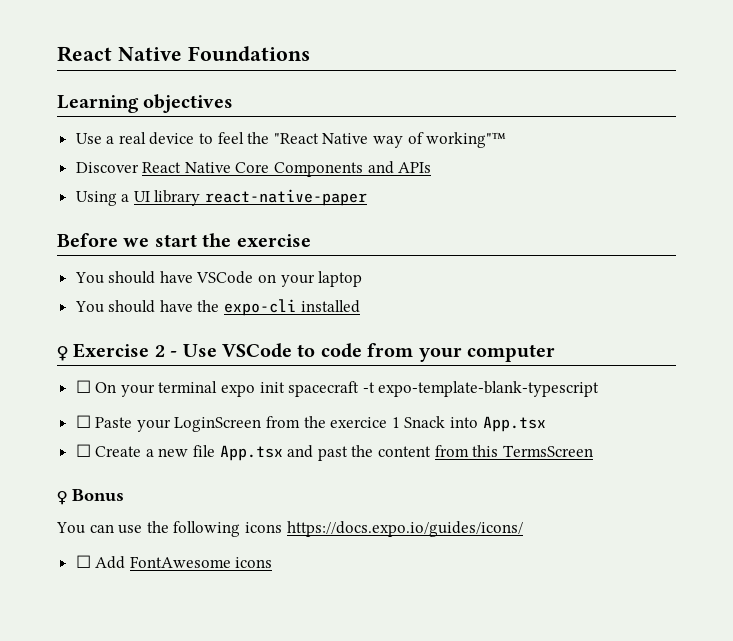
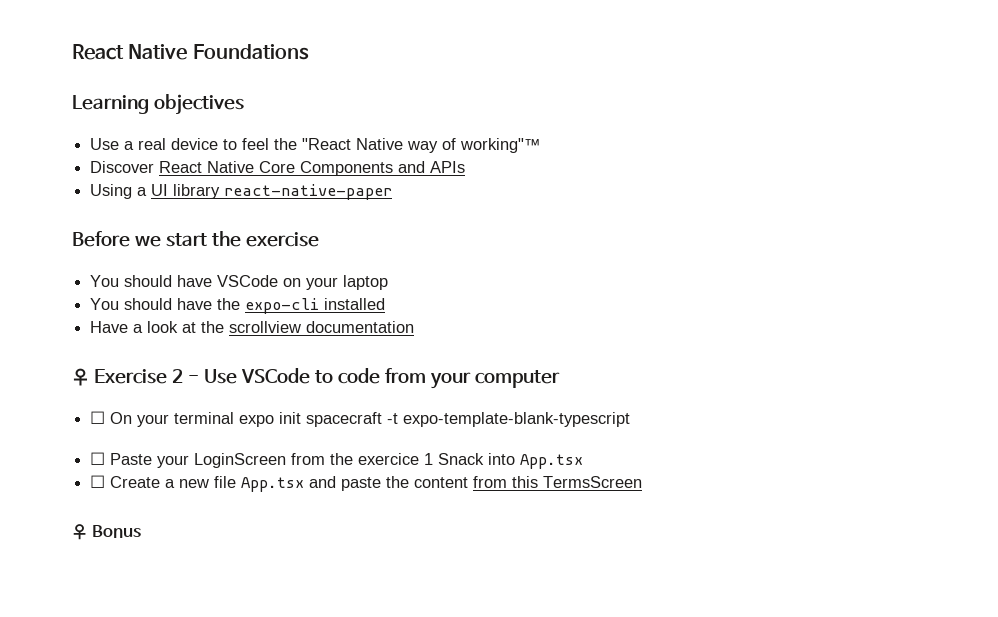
+ Have a look at the scrollview documentation
- ☐ Create a new file App.tsx and past the content from this TermsScreen
+ ☐ Create a new file App.tsx and paste the content from this TermsScreen
- You can use the following icons https://docs.expo.io/guides/icons/
- ☐ Add FontAwesome icons

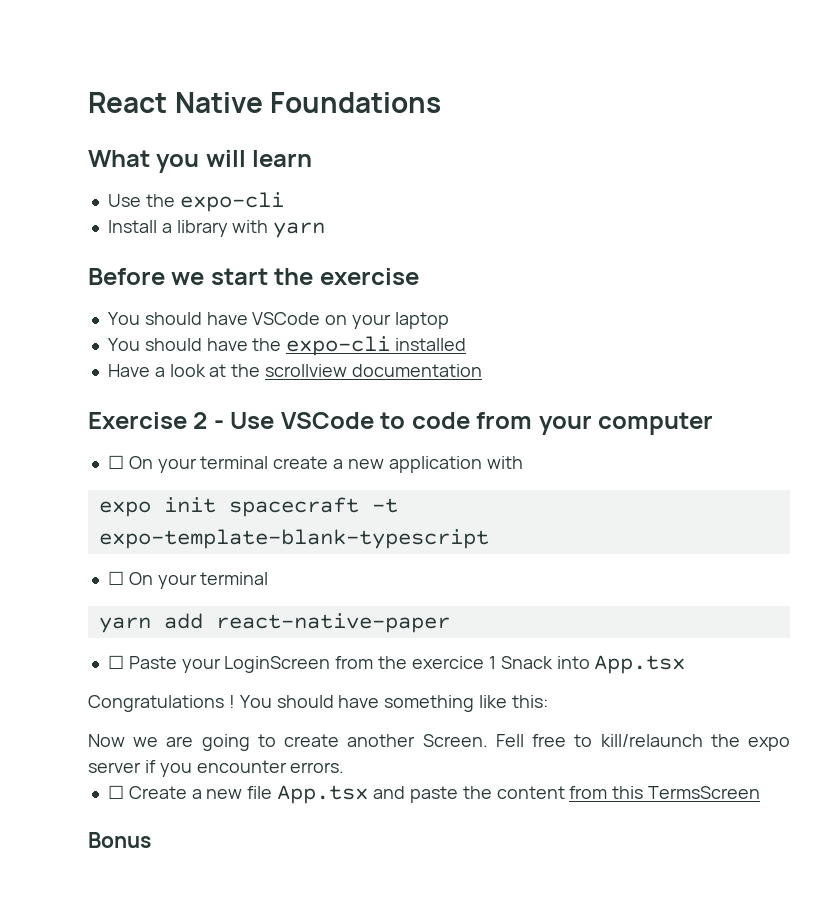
- Learning objectives
- Use a real device to feel the "React Native way of working"™
- Discover React Native Core Components and APIs
- Using a UI library react-native-paper
+ What you will learn
+ Use the expo-cli
+ Install a library with yarn
- ♀ Exercise 2 - Use VSCode to code from your computer
+ Exercise 2 - Use VSCode to code from your computer
- ☐ On your terminal expo init spacecraft -t expo-template-blank-typescript
+ ☐ On your terminal create a new application with
+ expo init spacecraft -t expo-template-blank-typescript
+ ☐ On your terminal
+ yarn add react-native-paper
+ Congratulations ! You should have something like this:
+ Now we are going to create another Screen. Fell free to kill/relaunch the expo server if you encounter errors.
- ♀ Bonus
+ Bonus

